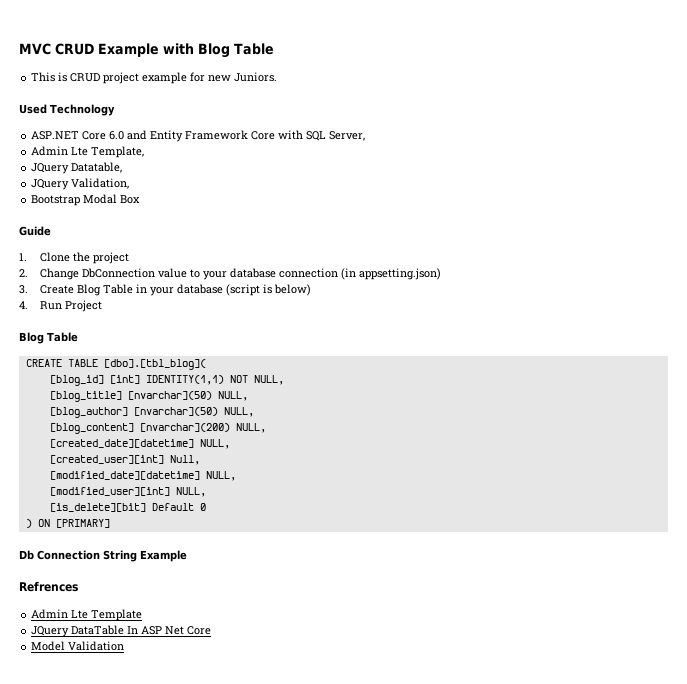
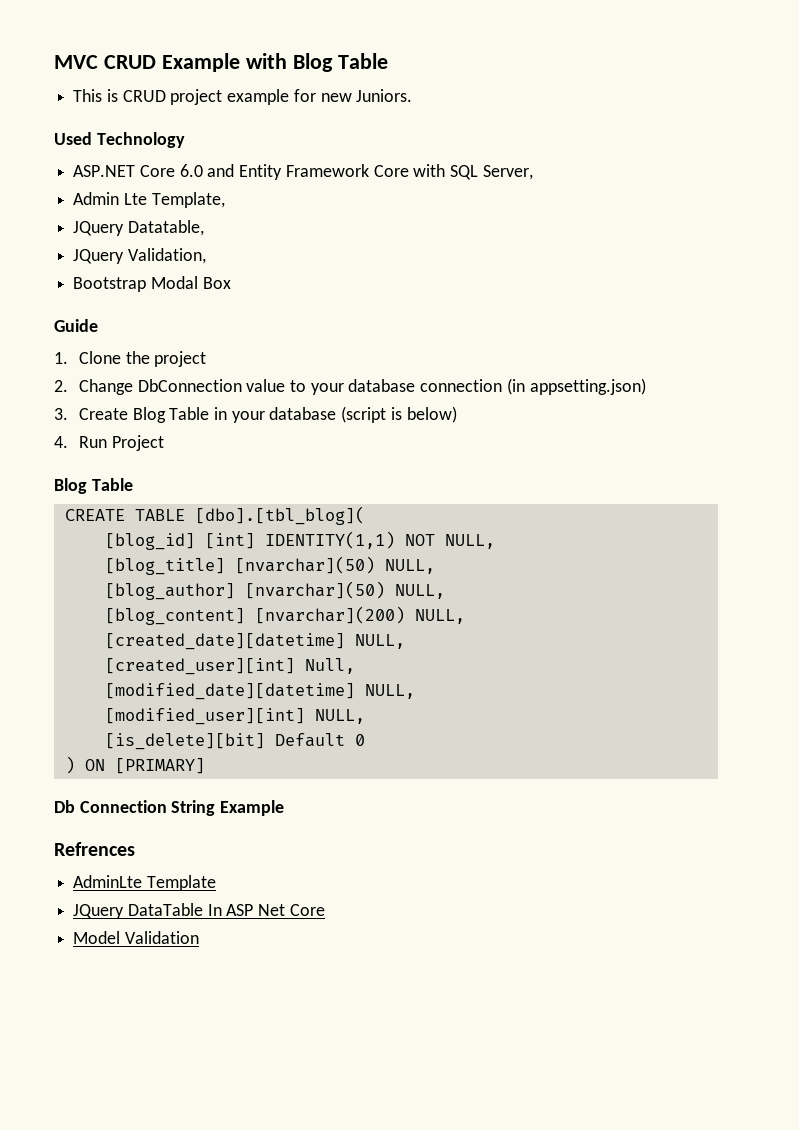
- Admin Lte Template
+ AdminLte Template

